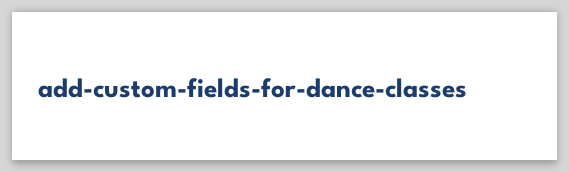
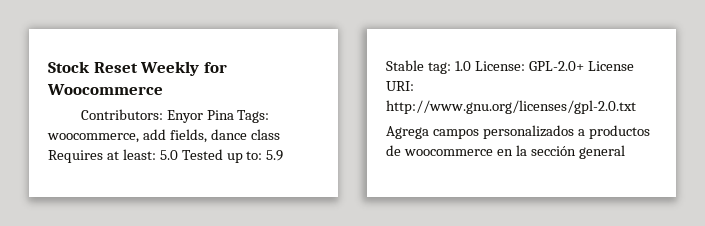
- add-custom-fields-for-dance-classes
+ Stock Reset Weekly for Woocommerce
+ Contributors: Enyor Pina Tags: woocommerce, add fields, dance class Requires at least: 5.0 Tested up to: 5.9 Stable tag: 1.0 License: GPL-2.0+ License URI: http://www.gnu.org/licenses/gpl-2.0.txt
+ Agrega campos personalizados a productos de woocommerce en la sección general

